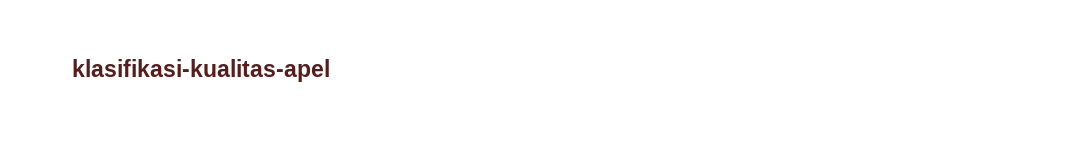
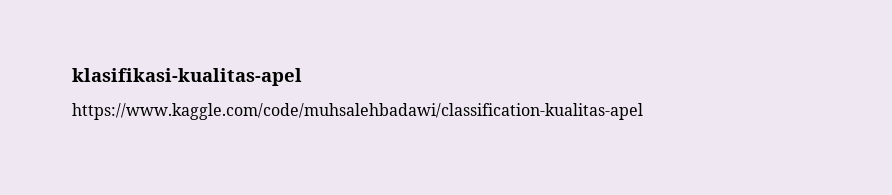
+ https://www.kaggle.com/code/muhsalehbadawi/classification-kualitas-apel

